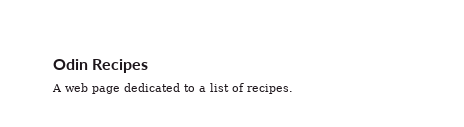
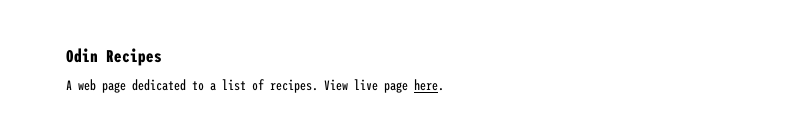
+ View live page here.

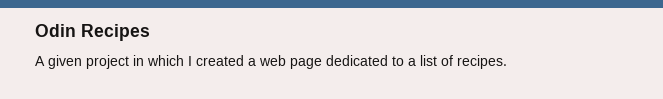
- A web page dedicated to a list of recipes. View live page here.
+ A given project in which I created a web page dedicated to a list of recipes.

